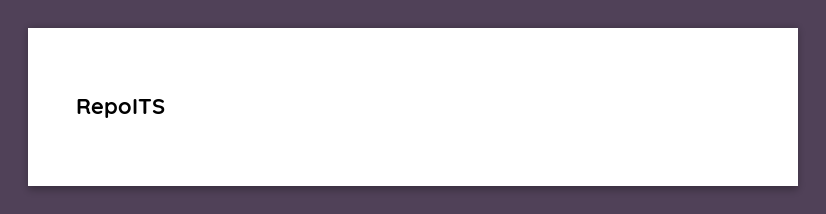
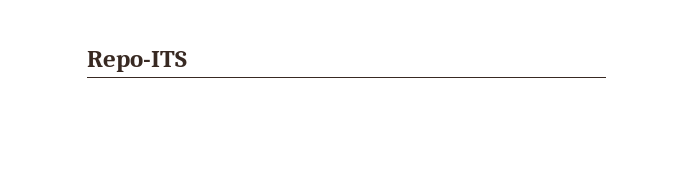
- RepoITS
+ Repo-ITS

